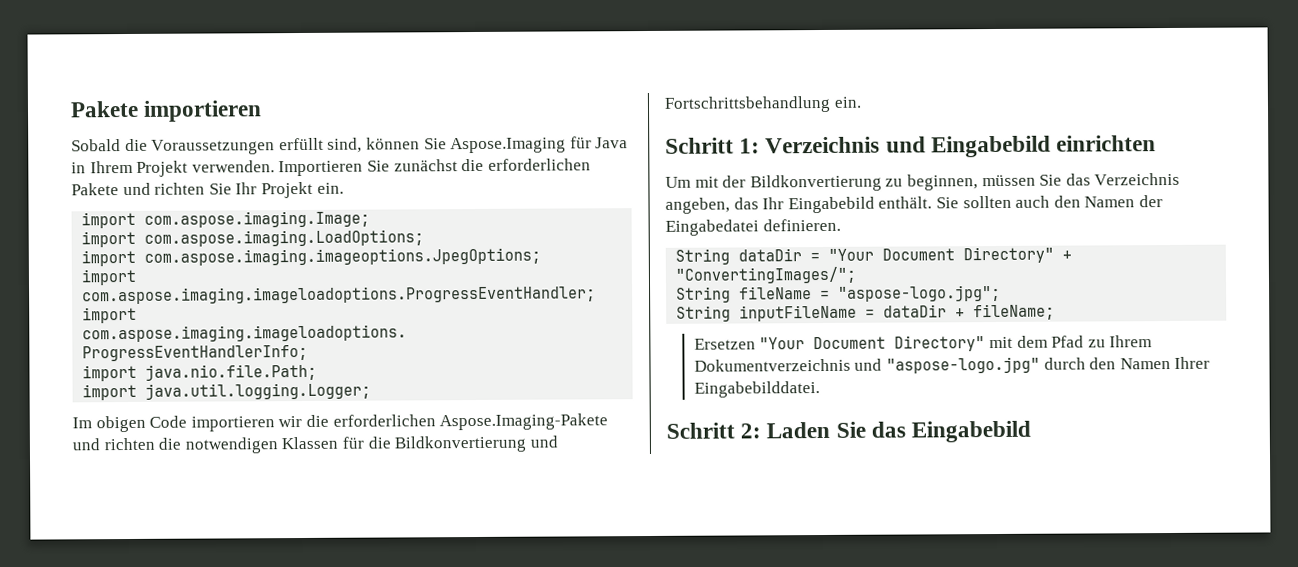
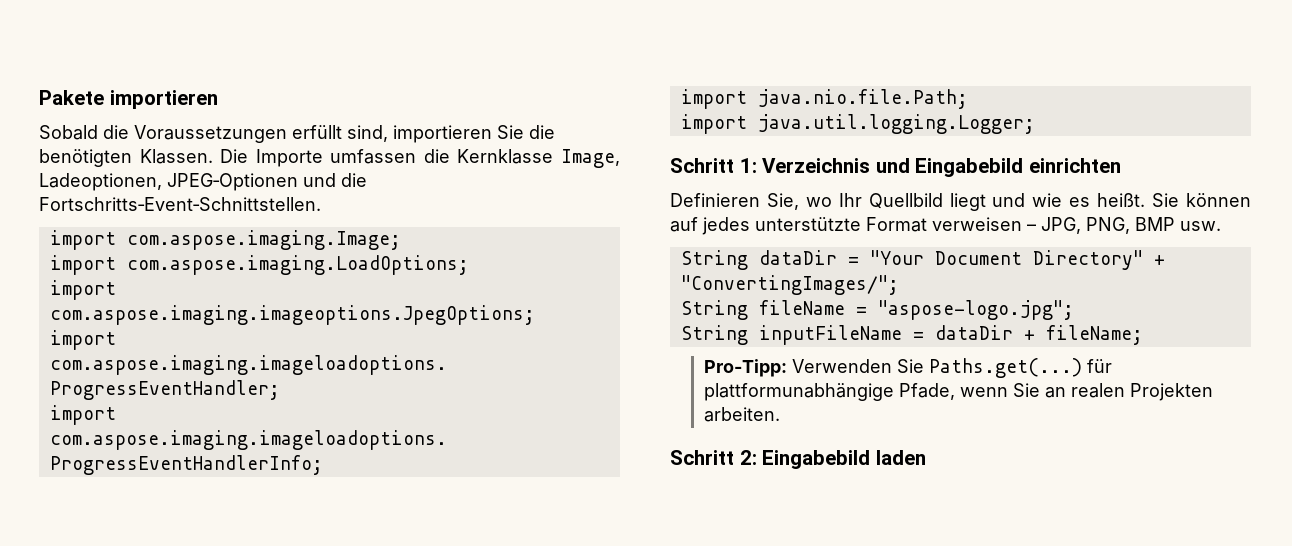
- Sobald die Voraussetzungen erfüllt sind, können Sie Aspose.Imaging für Java in Ihrem Projekt verwenden. Importieren Sie zunächst die erforderlichen Pakete und richten Sie Ihr Projekt ein.
+ Sobald die Voraussetzungen erfüllt sind, importieren Sie die benötigten Klassen. Die Importe umfassen die Kernklasse Image, Ladeoptionen, JPEG‑Optionen und die Fortschritts‑Event‑Schnittstellen.
- Im obigen Code importieren wir die erforderlichen Aspose.Imaging-Pakete und richten die notwendigen Klassen für die Bildkonvertierung und Fortschrittsbehandlung ein.
- Um mit der Bildkonvertierung zu beginnen, müssen Sie das Verzeichnis angeben, das Ihr Eingabebild enthält. Sie sollten auch den Namen der Eingabedatei definieren.
+ Definieren Sie, wo Ihr Quellbild liegt und wie es heißt. Sie können auf jedes unterstützte Format verweisen – JPG, PNG, BMP usw.
- Ersetzen "Your Document Directory" mit dem Pfad zu Ihrem Dokumentverzeichnis und "aspose-logo.jpg" durch den Namen Ihrer Eingabebilddatei.
- Schritt 2: Laden Sie das Eingabebild
+ Pro‑Tipp: Verwenden Sie Paths.get(...) für plattformunabhängige Pfade, wenn Sie an realen Projekten arbeiten.
+ Schritt 2: Eingabebild laden

